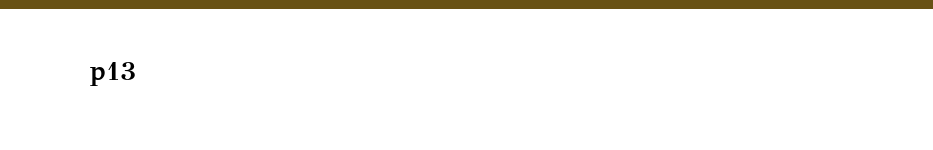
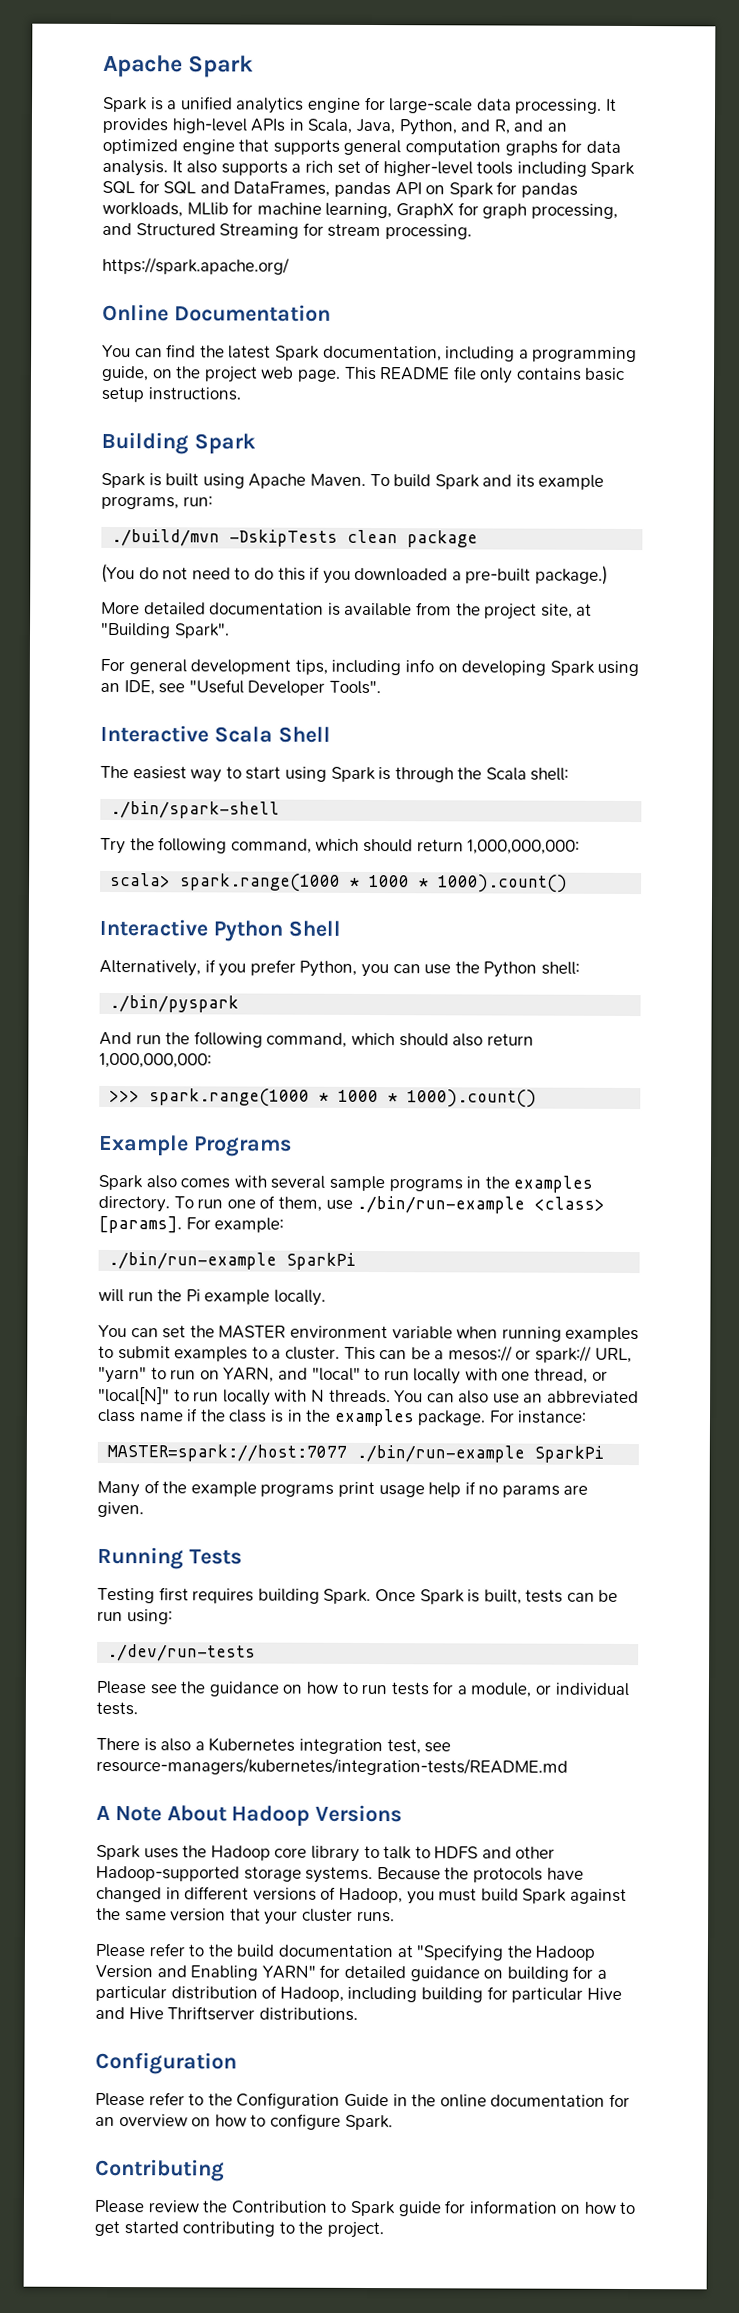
- p13
+ Apache Spark
+ Spark is a unified analytics engine for large-scale data processing. It provides high-level APIs in Scala, Java, Python, and R, and an optimized engine that supports general computation graphs for data analysis. It also supports a rich set of higher-level tools including Spark SQL for SQL and DataFrames, pandas API on Spark for pandas workloads, MLlib for machine learning, GraphX for graph processing, and Structured Streaming for stream processing.
+ https://spark.apache.org/
+ Online Documentation
+ You can find the latest Spark documentation, including a programming guide, on the project web page. This README file only contains basic setup instructions.
+ Building Spark
+ Spark is built using Apache Maven. To build Spark and its example programs, run:
+ ./build/mvn -DskipTests clean package
+ (You do not need to do this if you downloaded a pre-built package.)
+ More detailed documentation is available from the project site, at "Building Spark".
+ For general development tips, including info on developing Spark using an IDE, see "Useful Developer Tools".
+ Interactive Scala Shell
+ The easiest way to start using Spark is through the Scala shell:
+ ./bin/spark-shell
+ Try the following command, which should return 1,000,000,000:
+ scala> spark.range(1000 * 1000 * 1000).count()
+ Interactive Python Shell
+ Alternatively, if you prefer Python, you can use the Python shell:
+ ./bin/pyspark
+ And run the following command, which should also return 1,000,000,000:
+ >>> spark.range(1000 * 1000 * 1000).count()
+ Example Programs
+ Spark also comes with several sample programs in the examples directory. To run one of them, use ./bin/run-example <class> [params]. For example:
+ ./bin/run-example SparkPi
+ will run the Pi example locally.
+ You can set the MASTER environment variable when running examples to submit examples to a cluster. This can be a mesos:// or spark:// URL, "yarn" to run on YARN, and "local" to run locally with one thread, or "local[N]" to run locally with N threads. You can also use an abbreviated class name if the class is in the examples package. For instance:
+ MASTER=spark://host:7077 ./bin/run-example SparkPi
+ Many of the example programs print usage help if no params are given.
+ Running Tests
+ Testing first requires building Spark. Once Spark is built, tests can be run using:
+ ./dev/run-tests
+ Please see the guidance on how to run tests for a module, or individual tests.
+ There is also a Kubernetes integration test, see resource-managers/kubernetes/integration-tests/README.md
+ A Note About Hadoop Versions
+ Spark uses the Hadoop core library to talk to HDFS and other Hadoop-supported storage systems. Because the protocols have changed in different versions of Hadoop, you must build Spark against the same version that your cluster runs.
+ Please refer to the build documentation at "Specifying the Hadoop Version and Enabling YARN" for detailed guidance on building for a particular distribution of Hadoop, including building for particular Hive and Hive Thriftserver distributions.
+ Configuration
+ Please refer to the Configuration Guide in the online documentation for an overview on how to configure Spark.
+ Contributing
+ Please review the Contribution to Spark guide for information on how to get started contributing to the project.

